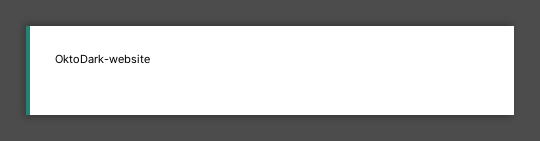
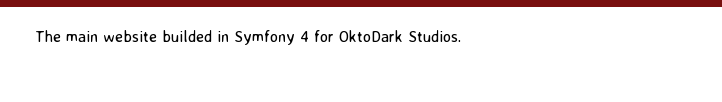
- OktoDark-website
+ The main website builded in Symfony 4 for OktoDark Studios.

